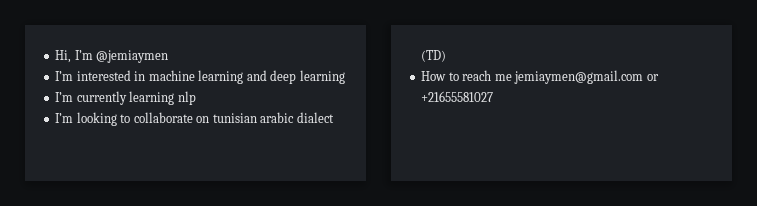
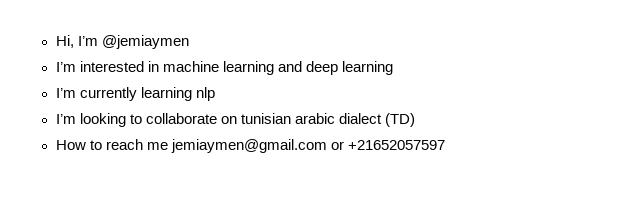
- How to reach me jemiaymen@gmail.com or +21655581027
+ How to reach me jemiaymen@gmail.com or +21652057597

